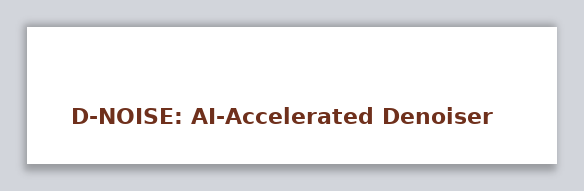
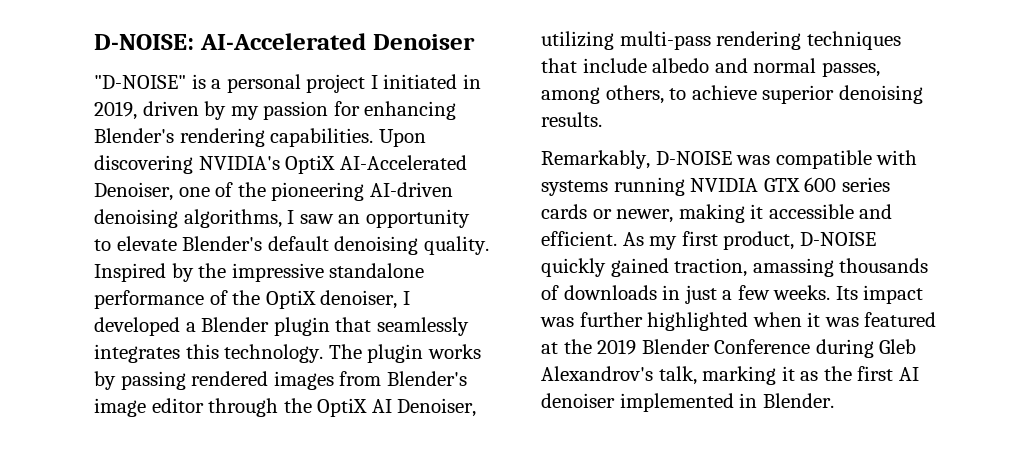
+ "D-NOISE" is a personal project I initiated in 2019, driven by my passion for enhancing Blender's rendering capabilities. Upon discovering NVIDIA's OptiX AI-Accelerated Denoiser, one of the pioneering AI-driven denoising algorithms, I saw an opportunity to elevate Blender's default denoising quality. Inspired by the impressive standalone performance of the OptiX denoiser, I developed a Blender plugin that seamlessly integrates this technology. The plugin works by passing rendered images from Blender's image editor through the OptiX AI Denoiser, utilizing multi-pass rendering techniques that include albedo and normal passes, among others, to achieve superior denoising results.
+ Remarkably, D-NOISE was compatible with systems running NVIDIA GTX 600 series cards or newer, making it accessible and efficient. As my first product, D-NOISE quickly gained traction, amassing thousands of downloads in just a few weeks. Its impact was further highlighted when it was featured at the 2019 Blender Conference during Gleb Alexandrov's talk, marking it as the first AI denoiser implemented in Blender.

